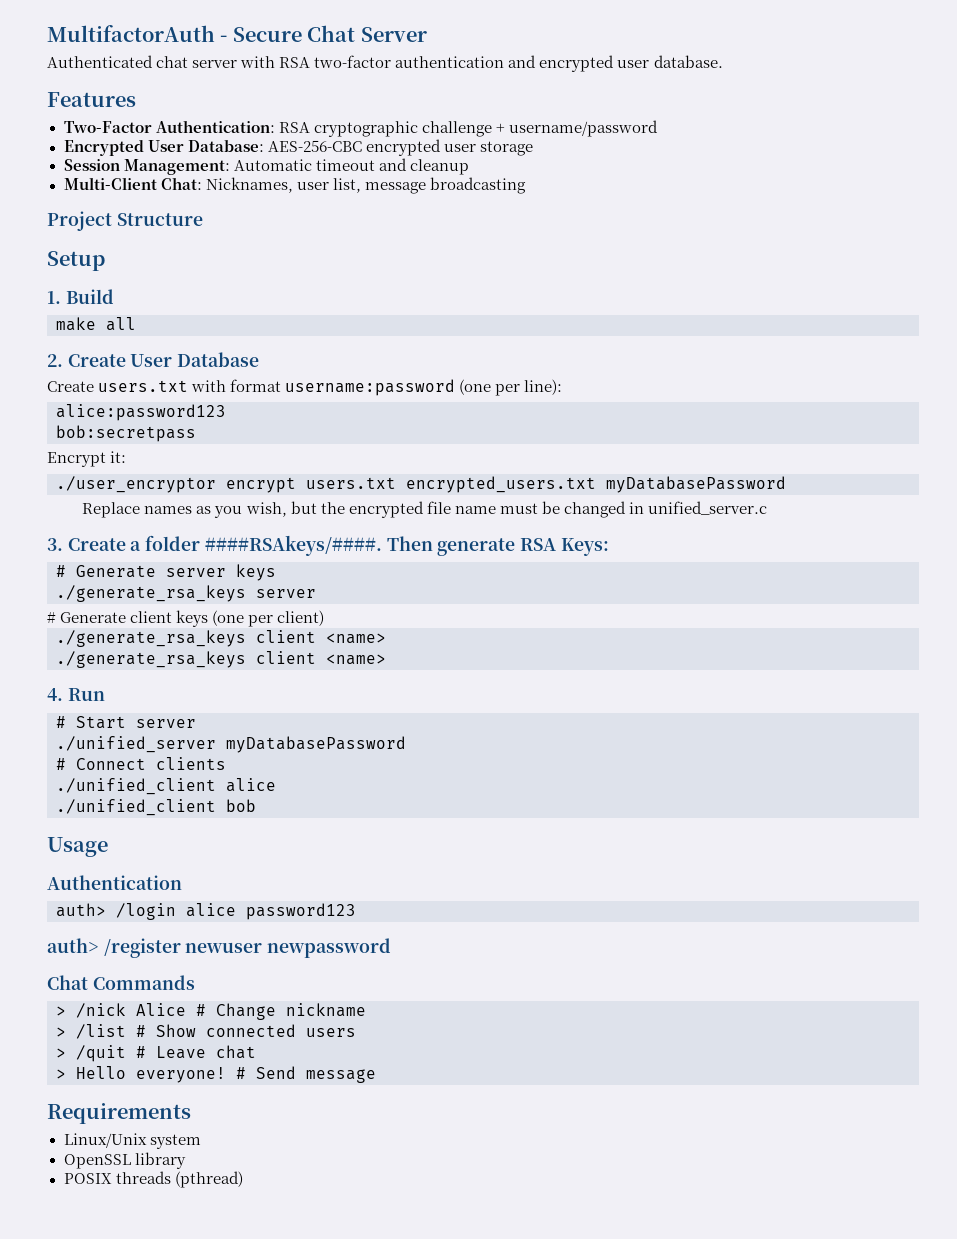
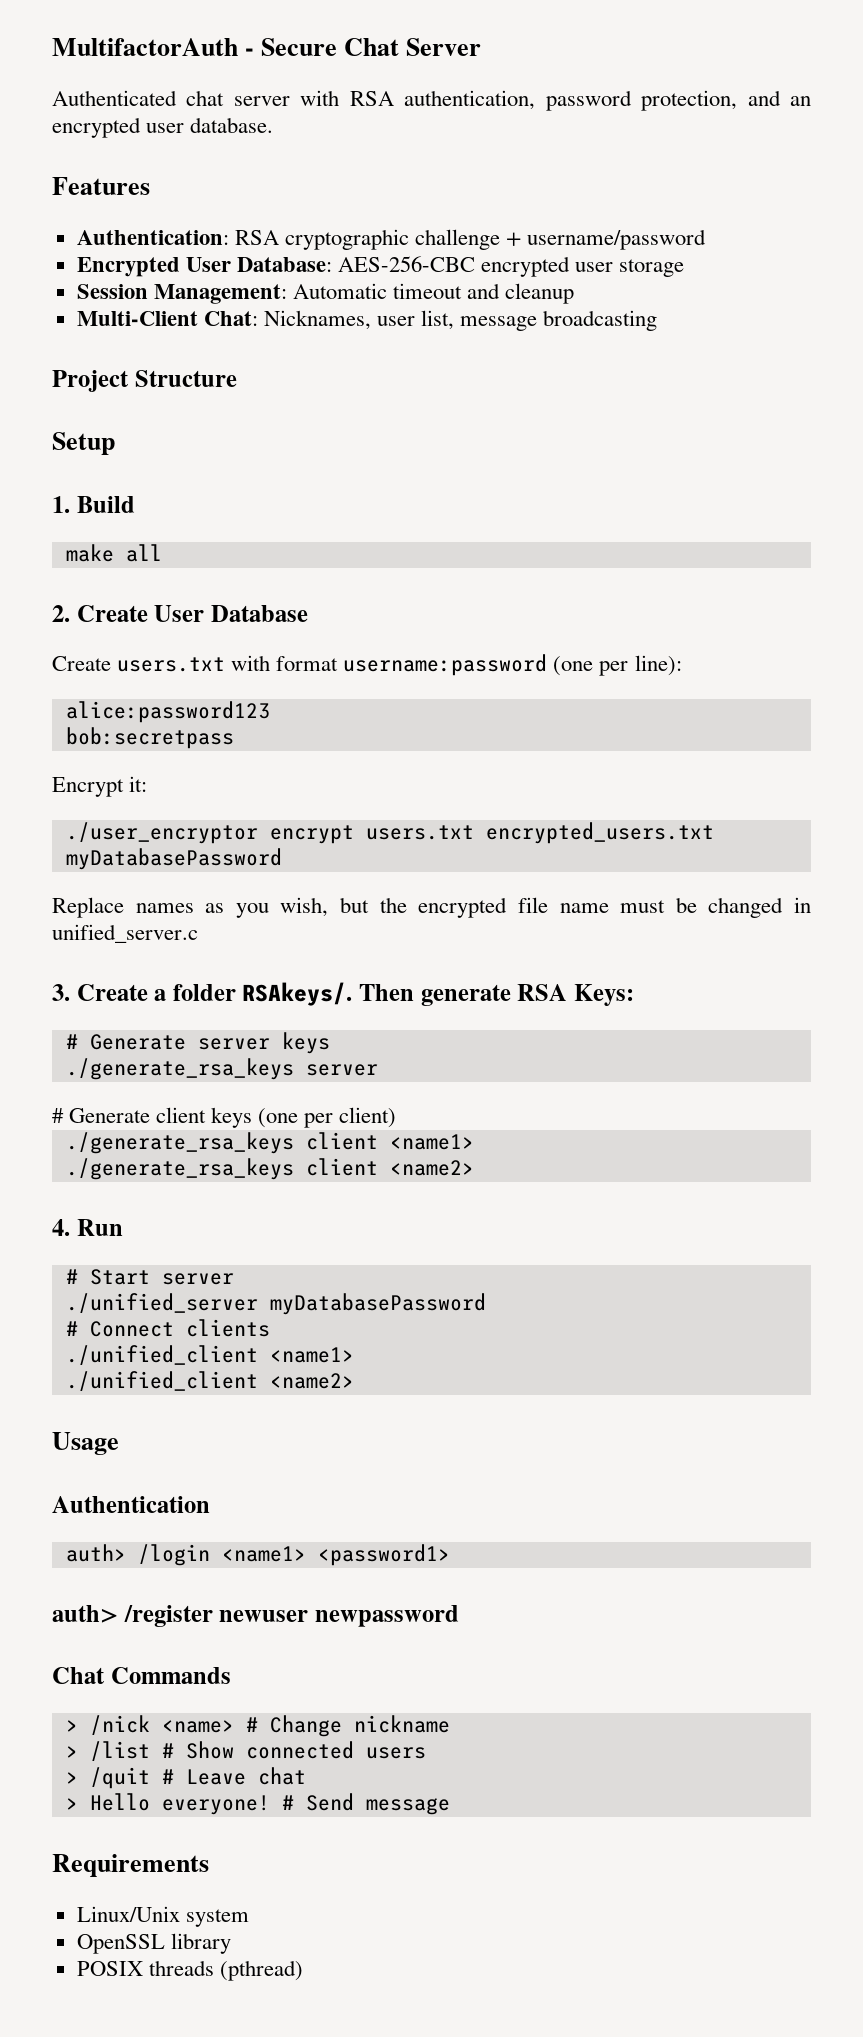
- Authenticated chat server with RSA two-factor authentication and encrypted user database.
+ Authenticated chat server with RSA authentication, password protection, and an encrypted user database.
- Two-Factor Authentication: RSA cryptographic challenge + username/password
+ Authentication: RSA cryptographic challenge + username/password
- 3. Create a folder ####RSAkeys/####.
+ 3. Create a folder RSAkeys/.
  # Generate client keys (one per client)
- ./generate_rsa_keys client <name>
- ./generate_rsa_keys client <name>
+ ./generate_rsa_keys client <name1>
+ ./generate_rsa_keys client <name2>
- ./unified_client alice
- ./unified_client bob
+ ./unified_client <name1>
+ ./unified_client <name2>
- auth> /login alice password123
+ auth> /login <name1> <password1>
- > /nick Alice # Change nickname
+ > /nick <name> # Change nickname

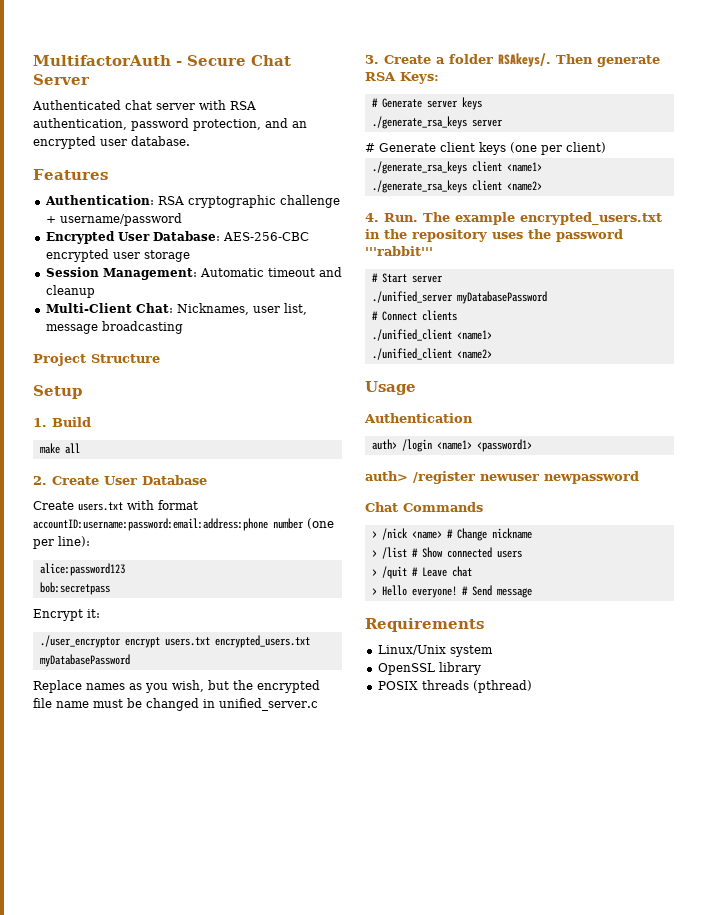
- Create users.txt with format username:password (one per line):
+ Create users.txt with format accountID:username:password:email:address:phone number (one per line):
- 4. Run
+ 4. Run. The example encrypted_users.txt in the repository uses the password '''rabbit'''

